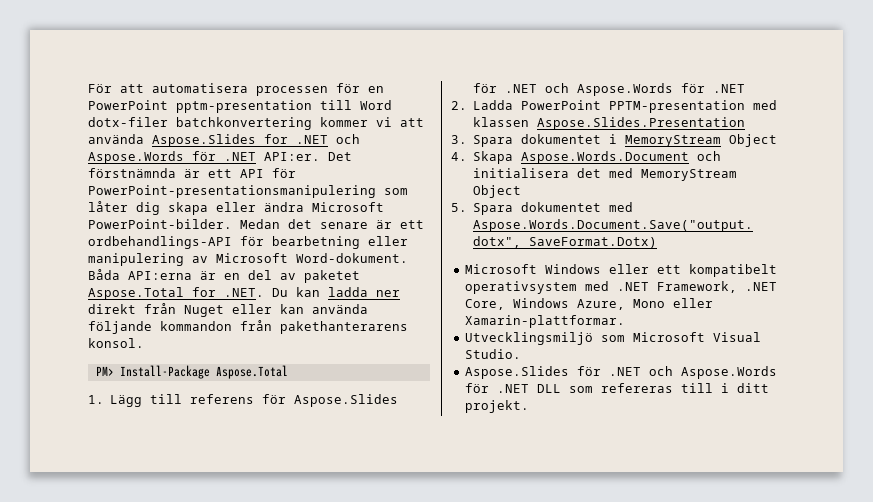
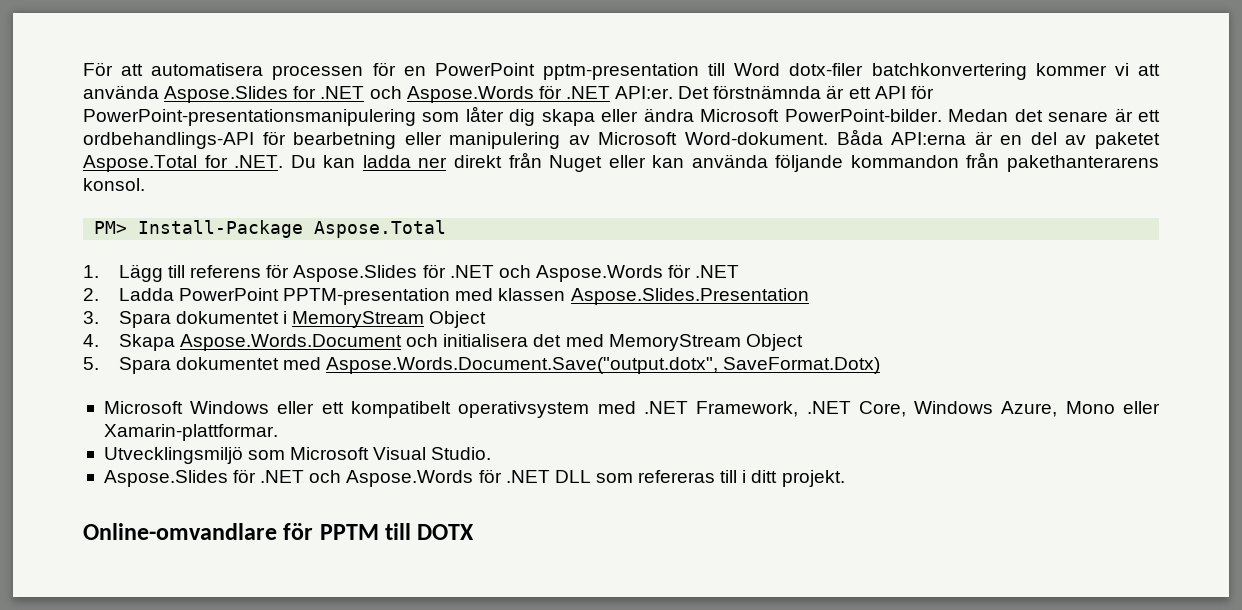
+ Online-omvandlare för PPTM till DOTX

